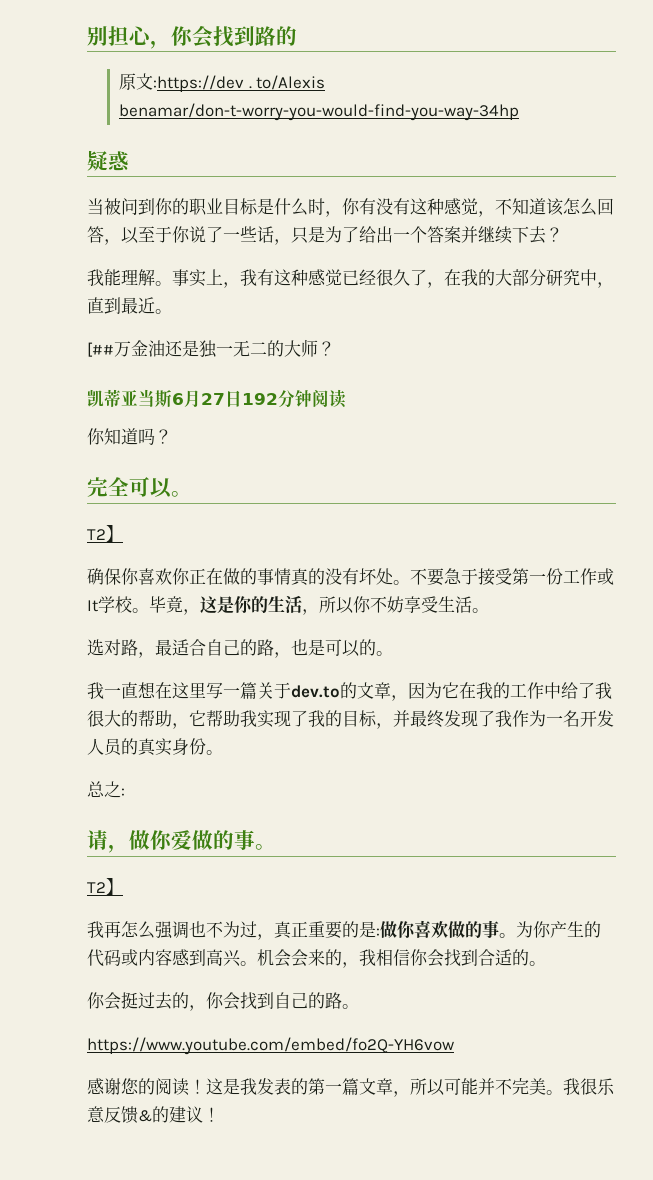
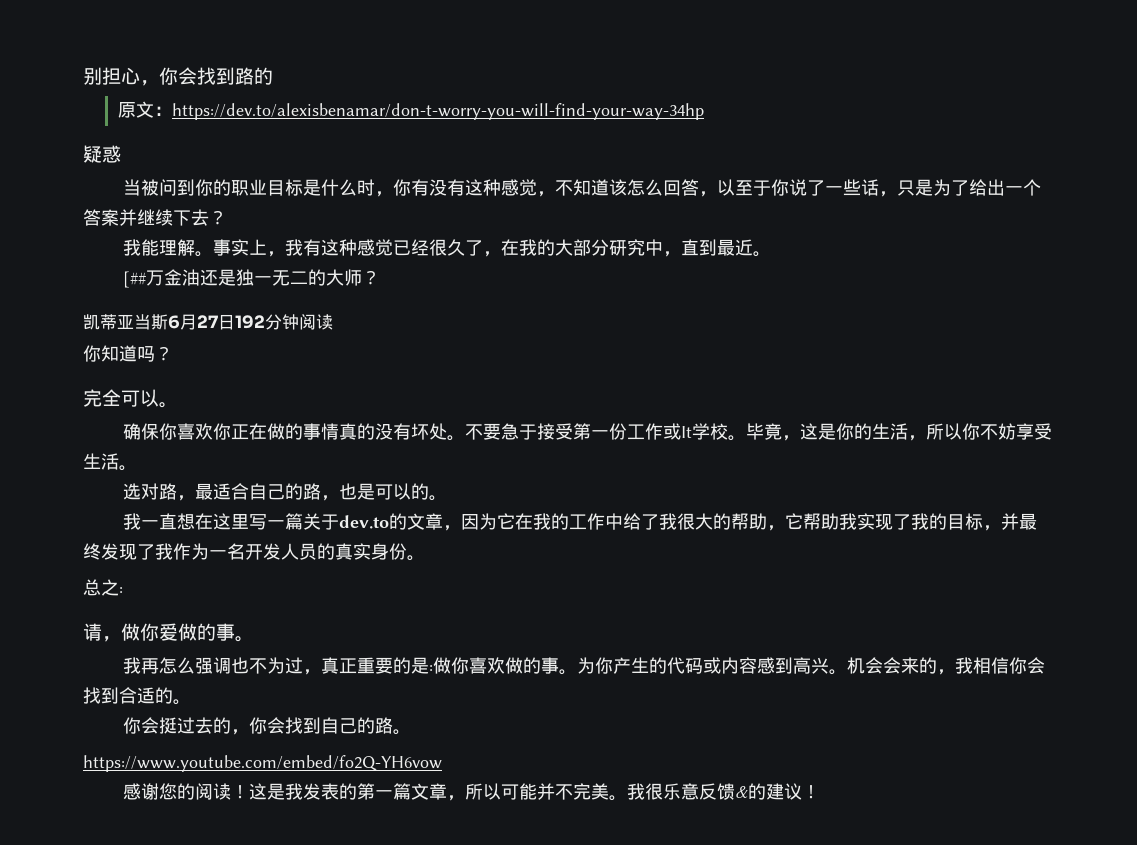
- 原文:https://dev . to/Alexis benamar/don-t-worry-you-would-find-you-way-34hp
+ 原文：https://dev.to/alexisbenamar/don-t-worry-you-will-find-your-way-34hp
  完全可以。
- T2】
  请，做你爱做的事。
- T2】

